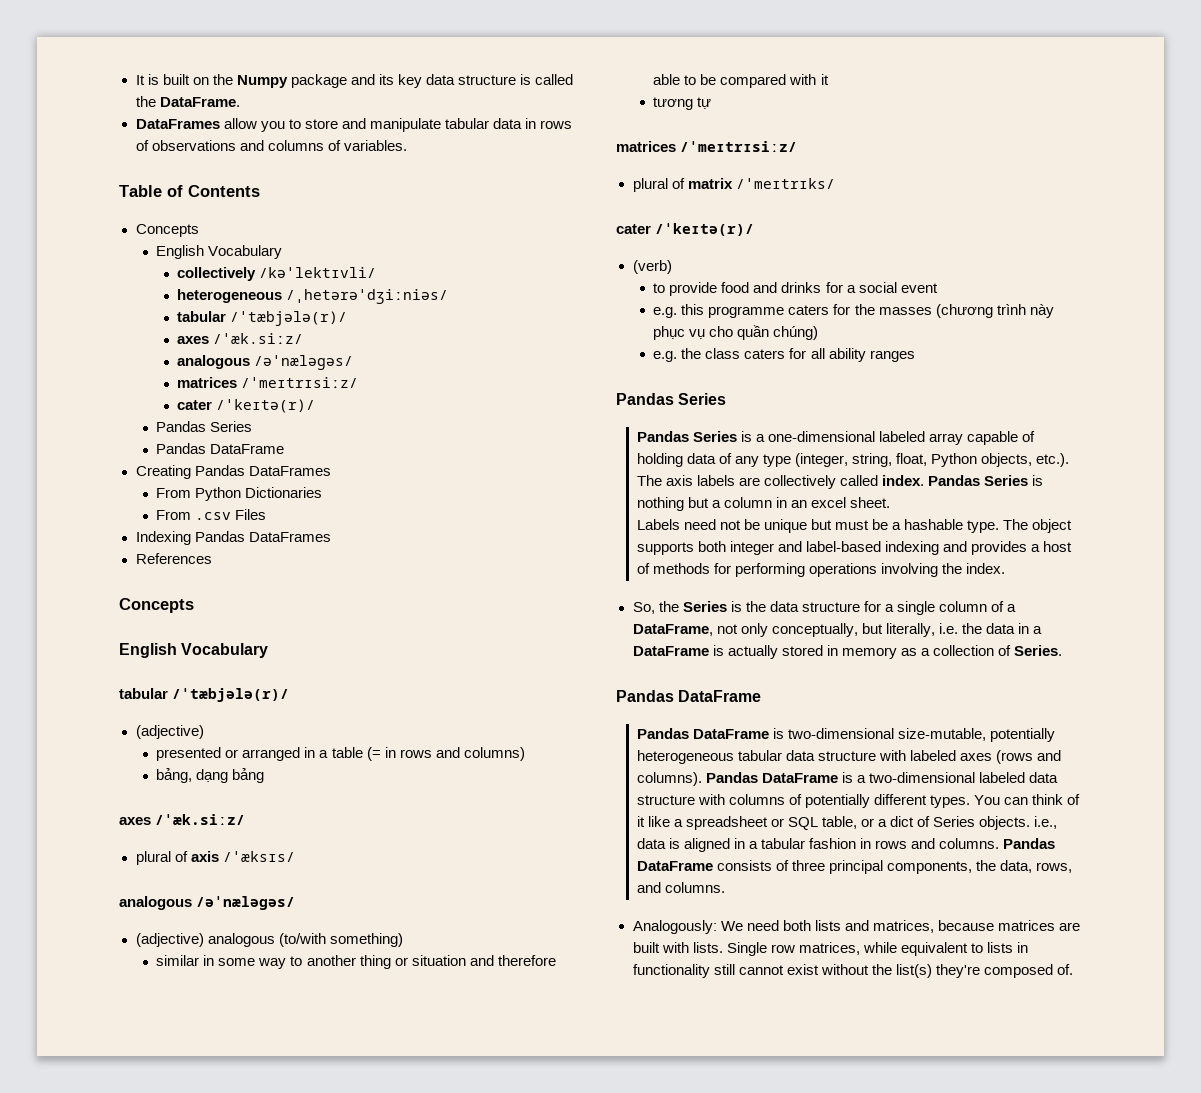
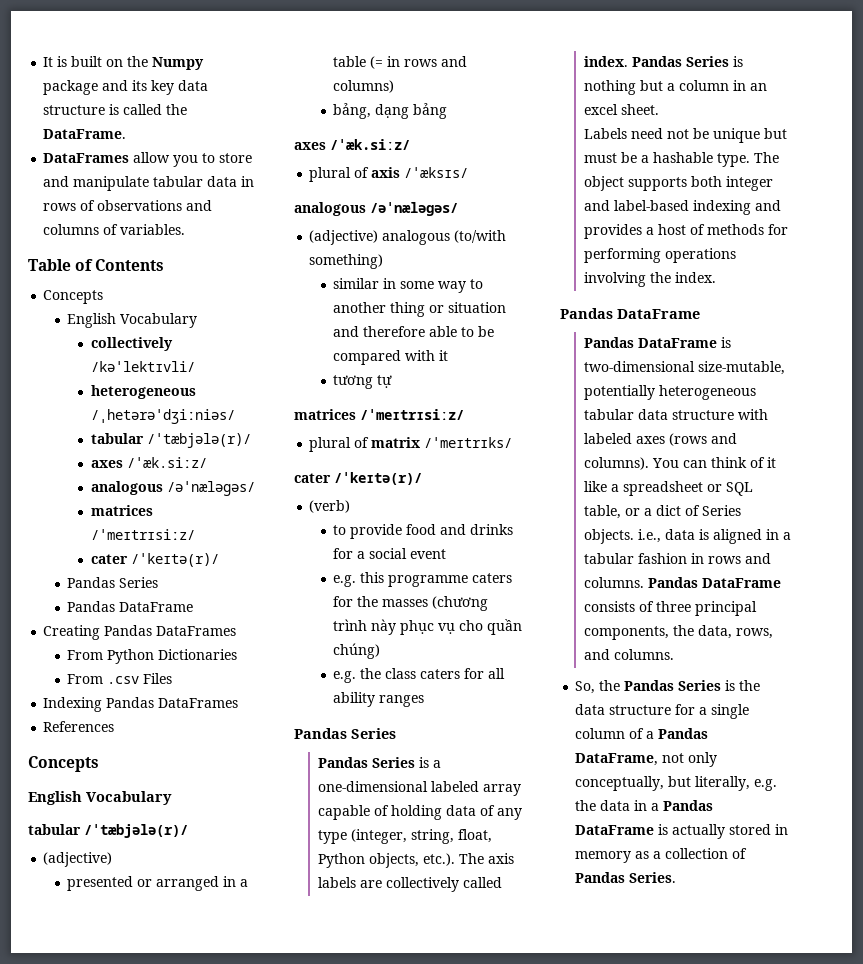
- So, the Series is the data structure for a single column of a DataFrame, not only conceptually, but literally, i.e. the data in a DataFrame is actually stored in memory as a collection of Series.
- Pandas DataFrame is a two-dimensional labeled data structure with columns of potentially different types.
- Analogously: We need both lists and matrices, because matrices are built with lists. Single row matrices, while equivalent to lists in functionality still cannot exist without the list(s) they're composed of.
+ So, the Pandas Series is the data structure for a single column of a Pandas DataFrame, not only conceptually, but literally, e.g. the data in a Pandas DataFrame is actually stored in memory as a collection of Pandas Series.

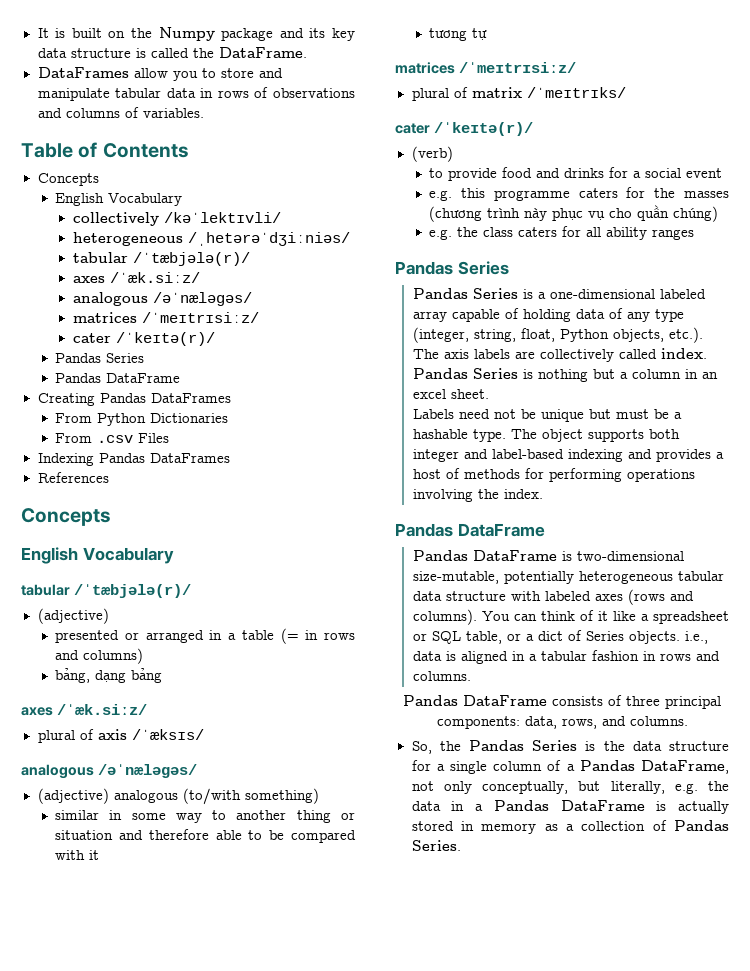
- You can think of it like a spreadsheet or SQL table, or a dict of Series objects. i.e., data is aligned in a tabular fashion in rows and columns. Pandas DataFrame consists of three principal components, the data, rows, and columns.
+ You can think of it like a spreadsheet or SQL table, or a dict of Series objects. i.e., data is aligned in a tabular fashion in rows and columns.
+ Pandas DataFrame consists of three principal components: data, rows, and columns.

